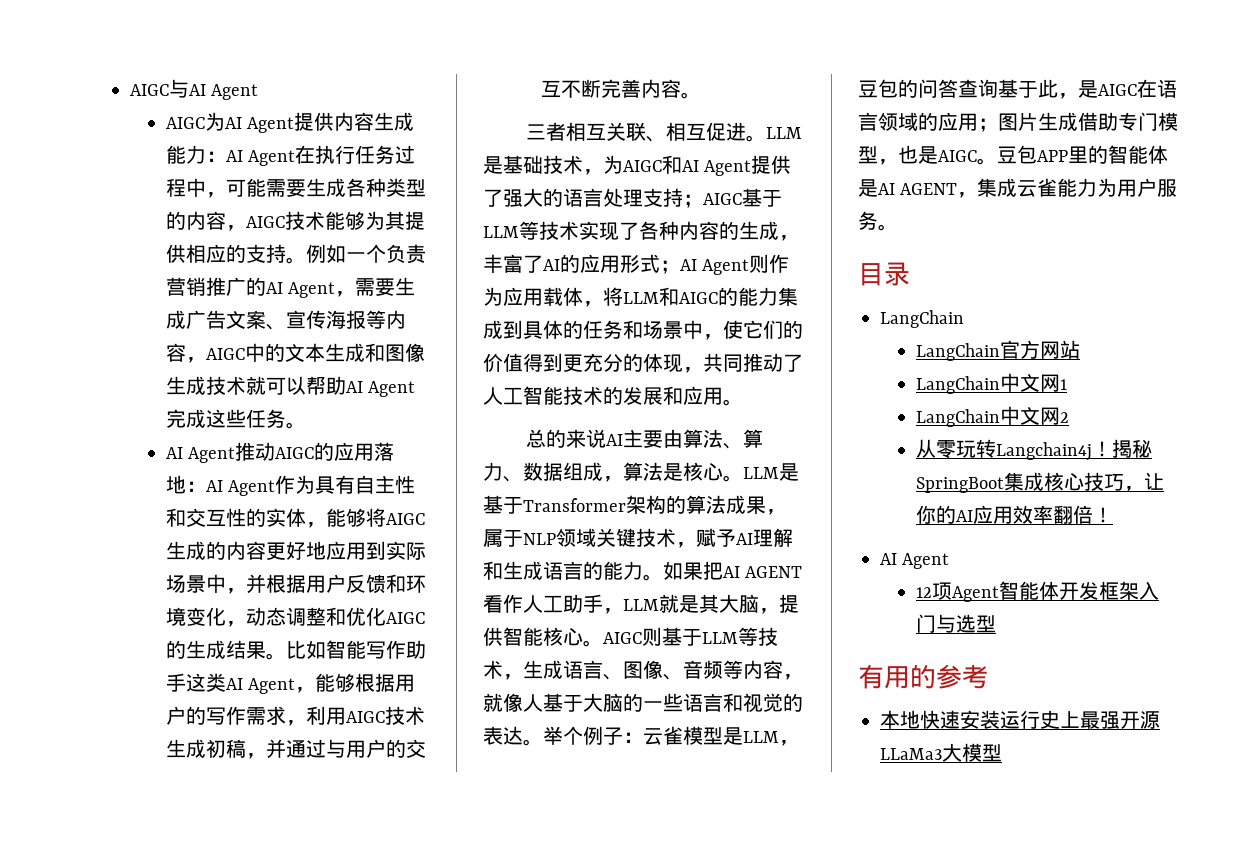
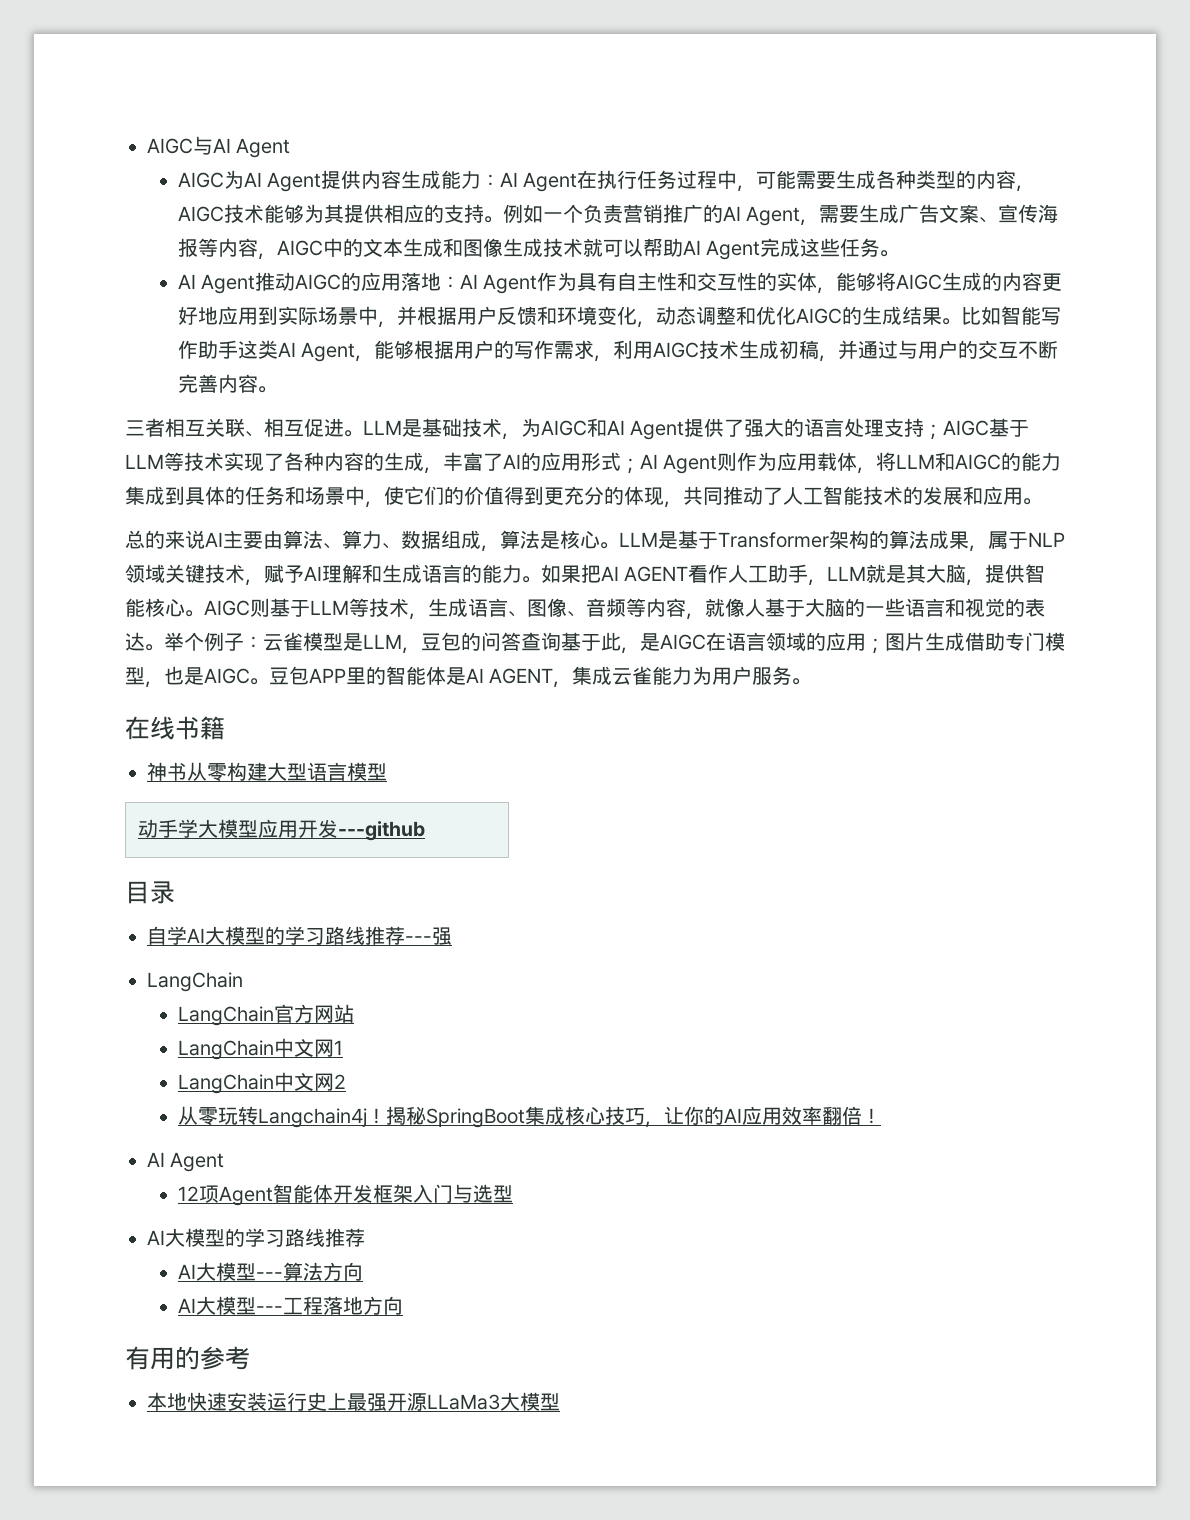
+ 在线书籍
+ 神书从零构建大型语言模型
+ 动手学大模型应用开发---github
  目录
+ 自学AI大模型的学习路线推荐---强
  12项Agent智能体开发框架入门与选型
+ AI大模型的学习路线推荐
+ AI大模型---算法方向
+ AI大模型---工程落地方向

